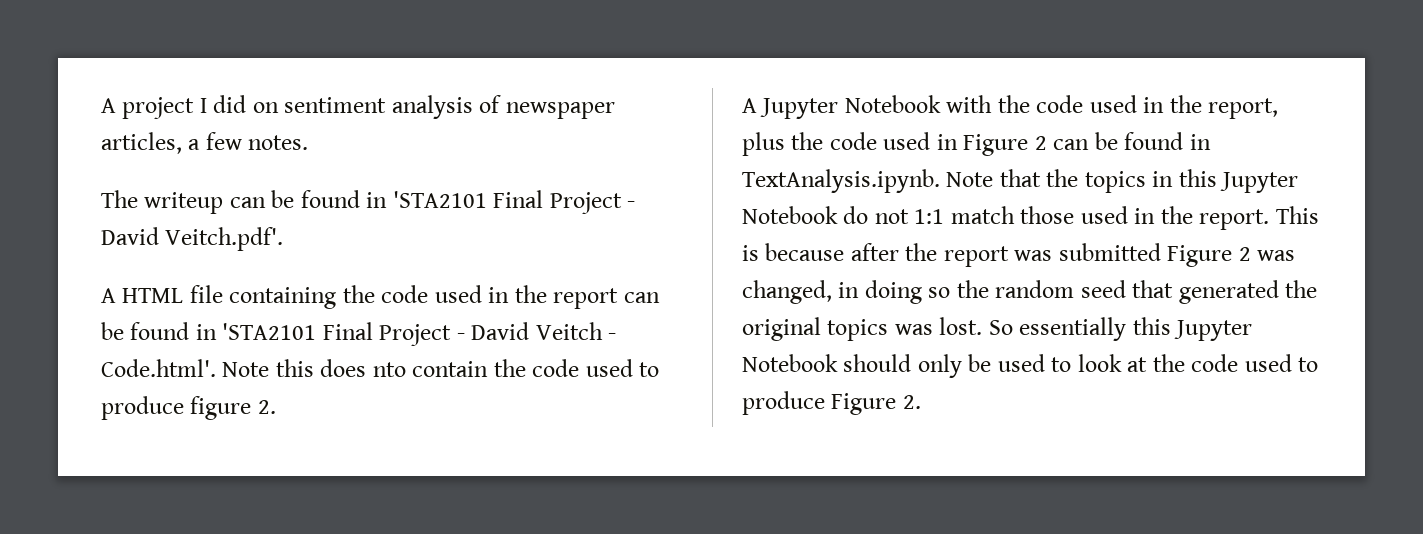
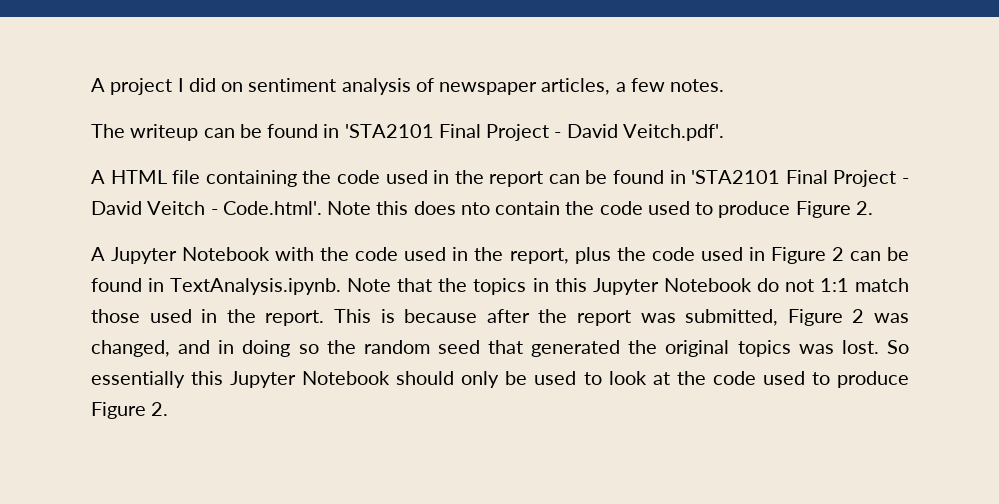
- A HTML file containing the code used in the report can be found in 'STA2101 Final Project - David Veitch - Code.html'. Note this does nto contain the code used to produce figure 2.
+ A HTML file containing the code used in the report can be found in 'STA2101 Final Project - David Veitch - Code.html'. Note this does nto contain the code used to produce Figure 2.
- This is because after the report was submitted Figure 2 was changed, in doing so the random seed that generated the original topics was lost.
+ This is because after the report was submitted, Figure 2 was changed, and in doing so the random seed that generated the original topics was lost.

